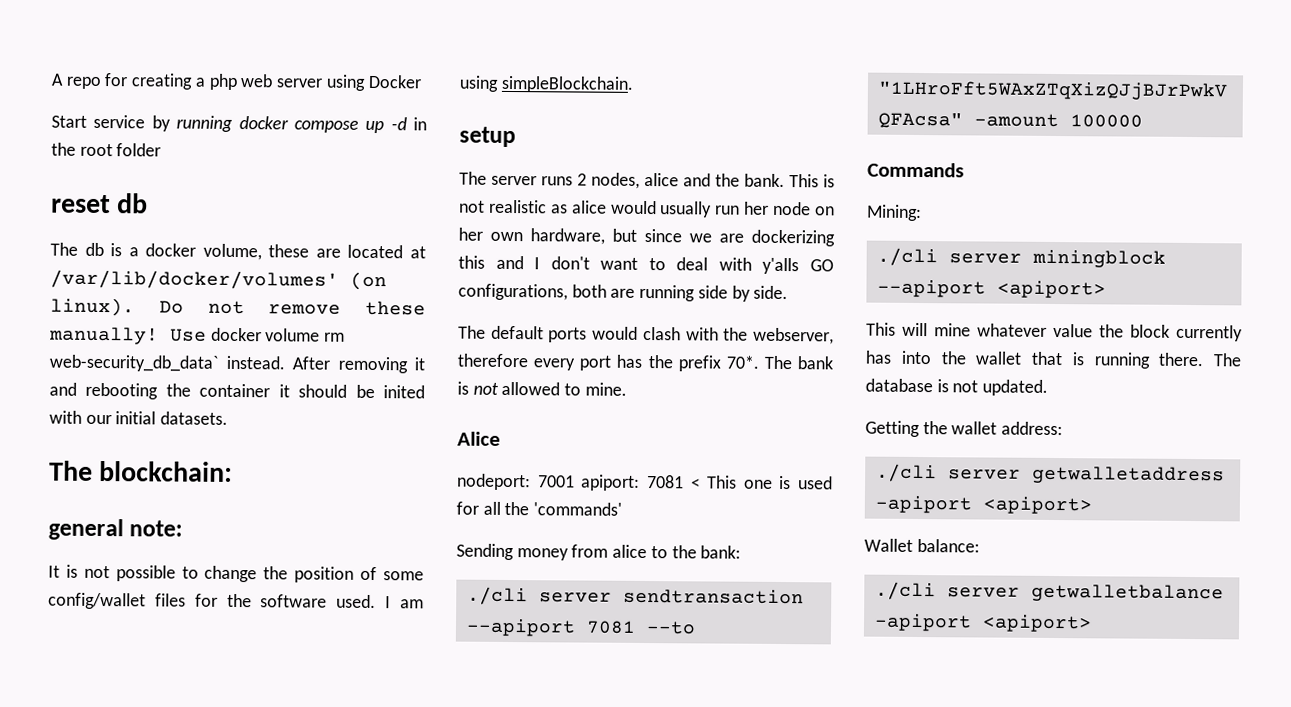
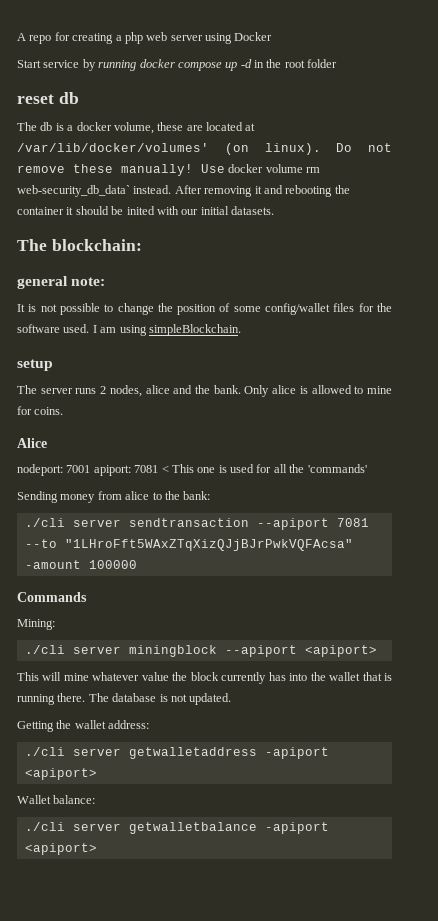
- This is not realistic as alice would usually run her node on her own hardware, but since we are dockerizing this and I don't want to deal with y'alls GO configurations, both are running side by side.
- The default ports would clash with the webserver, therefore every port has the prefix 70*. The bank is not allowed to mine.
+ Only alice is allowed to mine for coins.

